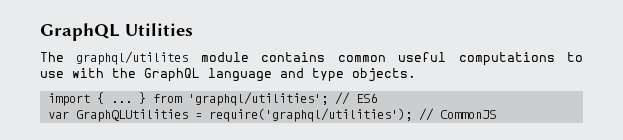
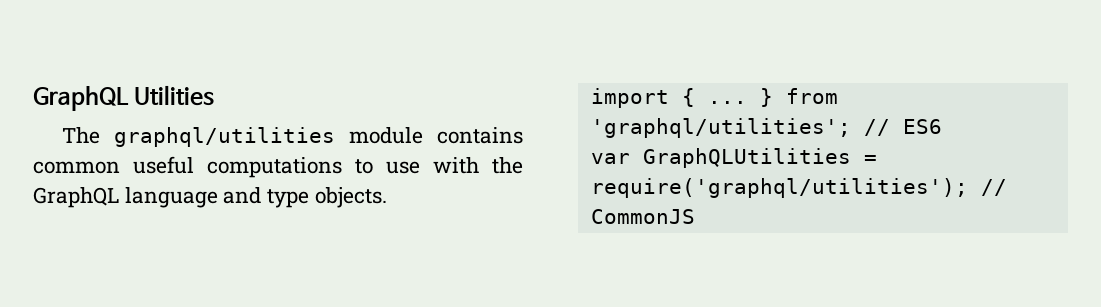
- The graphql/utilites module contains common useful computations to use with the GraphQL language and type objects.
+ The graphql/utilities module contains common useful computations to use with the GraphQL language and type objects.

